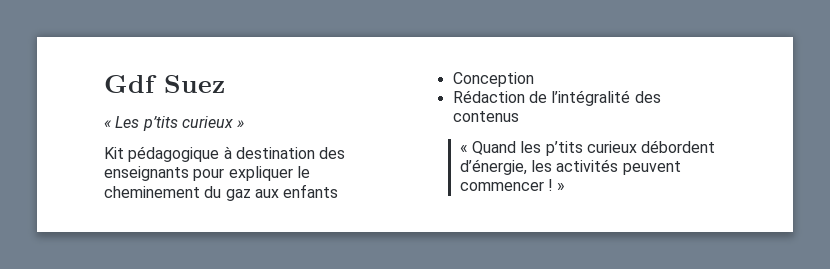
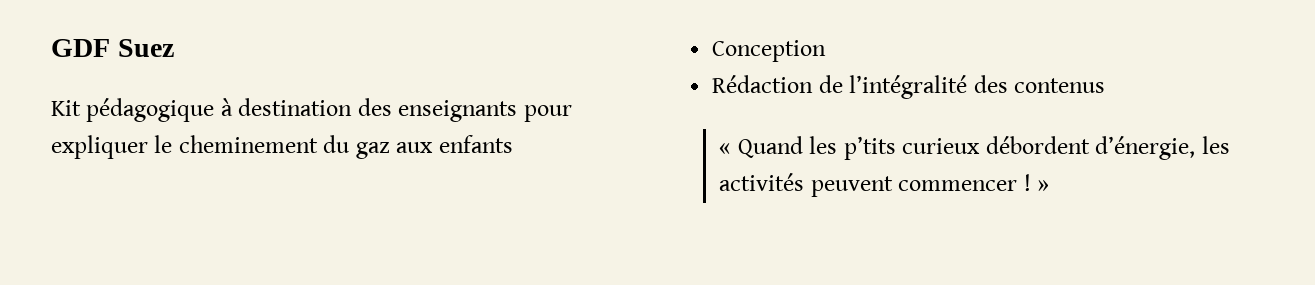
- Gdf Suez
+ GDF Suez
- « Les p’tits curieux »

